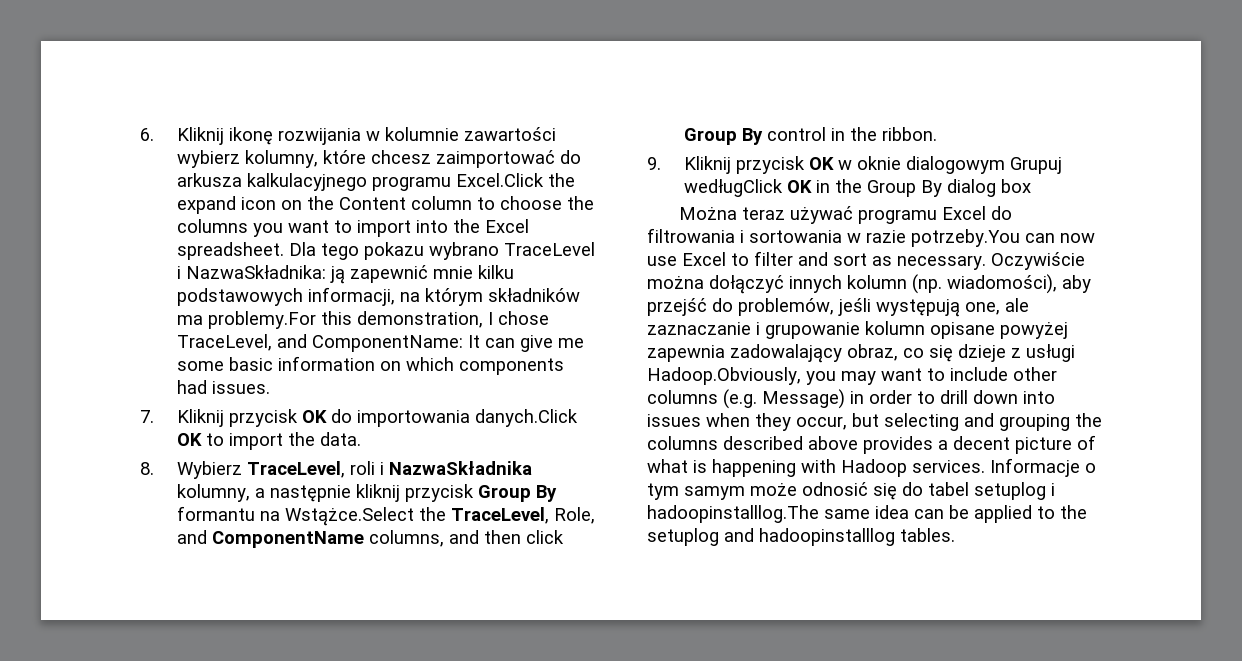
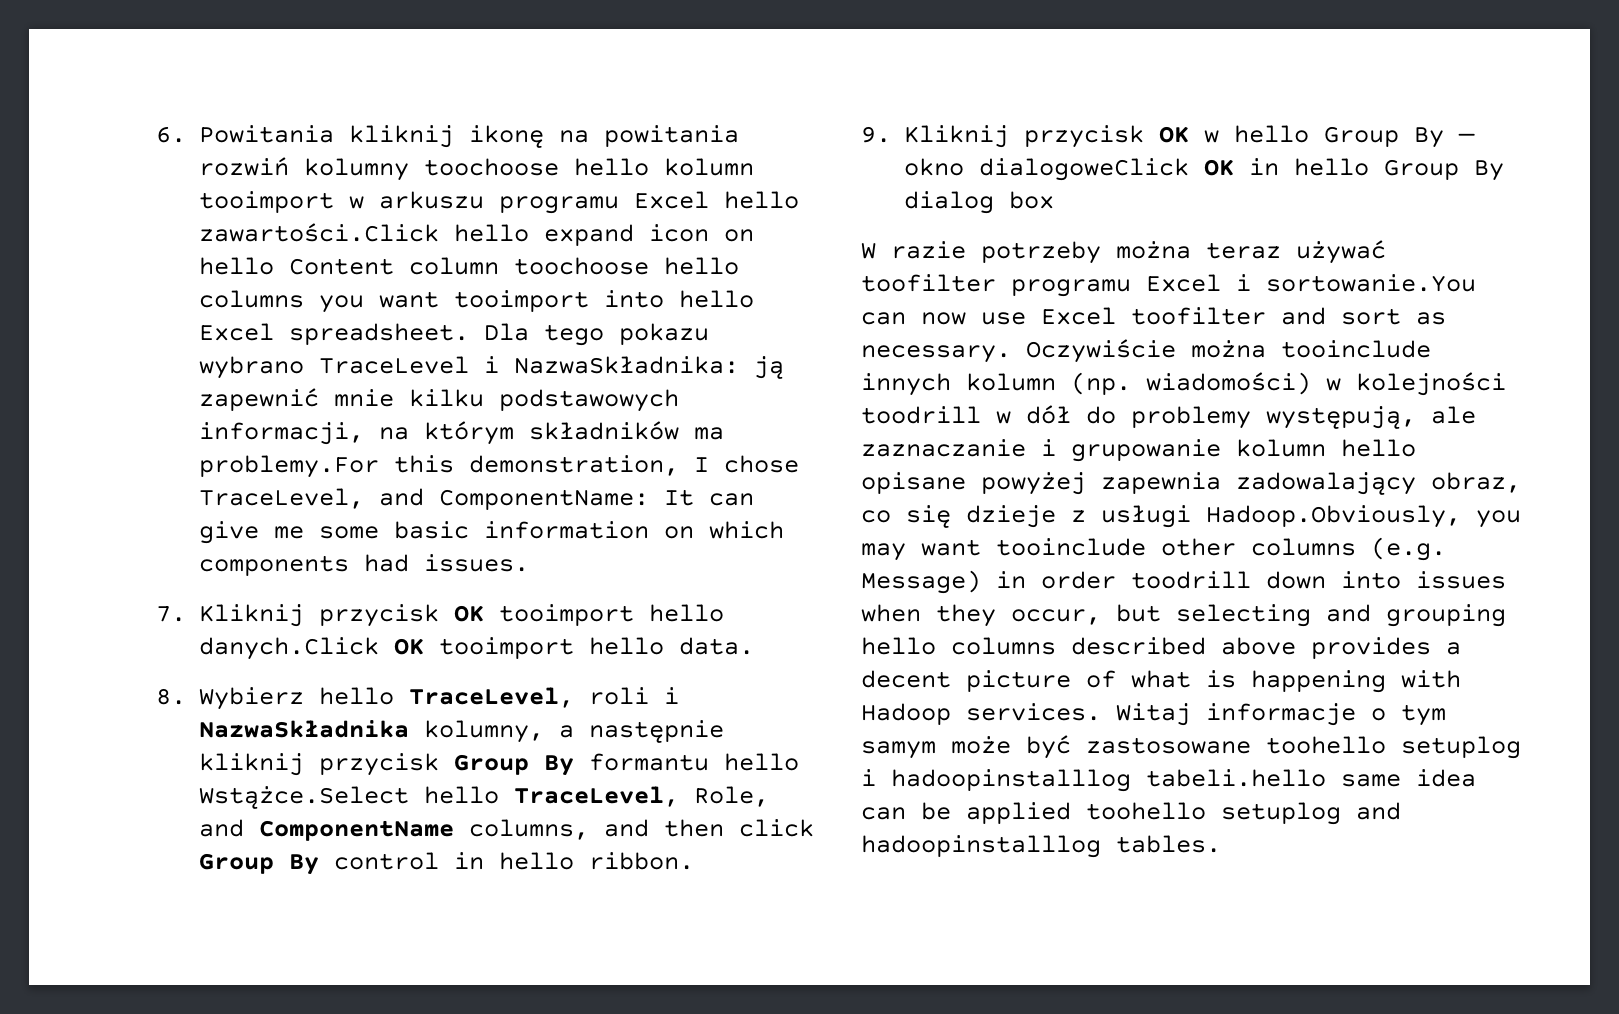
- 6. Kliknij ikonę rozwijania w kolumnie zawartości wybierz kolumny, które chcesz zaimportować do arkusza kalkulacyjnego programu Excel.Click the expand icon on the Content column to choose the columns you want to import into the Excel spreadsheet.
+ 6. Powitania kliknij ikonę na powitania rozwiń kolumny toochoose hello kolumn tooimport w arkuszu programu Excel hello zawartości.Click hello expand icon on hello Content column toochoose hello columns you want tooimport into hello Excel spreadsheet.
- 7. Kliknij przycisk OK do importowania danych.Click OK to import the data.
+ 7. Kliknij przycisk OK tooimport hello danych.Click OK tooimport hello data.
- 8. Wybierz TraceLevel, roli i NazwaSkładnika kolumny, a następnie kliknij przycisk Group By formantu na Wstążce.Select the TraceLevel, Role, and ComponentName columns, and then click Group By control in the ribbon.
+ 8. Wybierz hello TraceLevel, roli i NazwaSkładnika kolumny, a następnie kliknij przycisk Group By formantu hello Wstążce.Select hello TraceLevel, Role, and ComponentName columns, and then click Group By control in hello ribbon.
- 9. Kliknij przycisk OK w oknie dialogowym Grupuj wedługClick OK in the Group By dialog box
+ 9. Kliknij przycisk OK w hello Group By — okno dialogoweClick OK in hello Group By dialog box
- Można teraz używać programu Excel do filtrowania i sortowania w razie potrzeby.You can now use Excel to filter and sort as necessary.
+ W razie potrzeby można teraz używać toofilter programu Excel i sortowanie.You can now use Excel toofilter and sort as necessary.
- Oczywiście można dołączyć innych kolumn (np. wiadomości), aby przejść do problemów, jeśli występują one, ale zaznaczanie i grupowanie kolumn opisane powyżej zapewnia zadowalający obraz, co się dzieje z usługi Hadoop.Obviously, you may want to include other columns (e.g. Message) in order to drill down into issues when they occur, but selecting and grouping the columns described above provides a decent picture of what is happening with Hadoop services.
+ Oczywiście można tooinclude innych kolumn (np. wiadomości) w kolejności toodrill w dół do problemy występują, ale zaznaczanie i grupowanie kolumn hello opisane powyżej zapewnia zadowalający obraz, co się dzieje z usługi Hadoop.Obviously, you may want tooinclude other columns (e.g. Message) in order toodrill down into issues when they occur, but selecting and grouping hello columns described above provides a decent picture of what is happening with Hadoop services.
- Informacje o tym samym może odnosić się do tabel setuplog i hadoopinstalllog.The same idea can be applied to the setuplog and hadoopinstalllog tables.
+ Witaj informacje o tym samym może być zastosowane toohello setuplog i hadoopinstalllog tabeli.hello same idea can be applied toohello setuplog and hadoopinstalllog tables.

